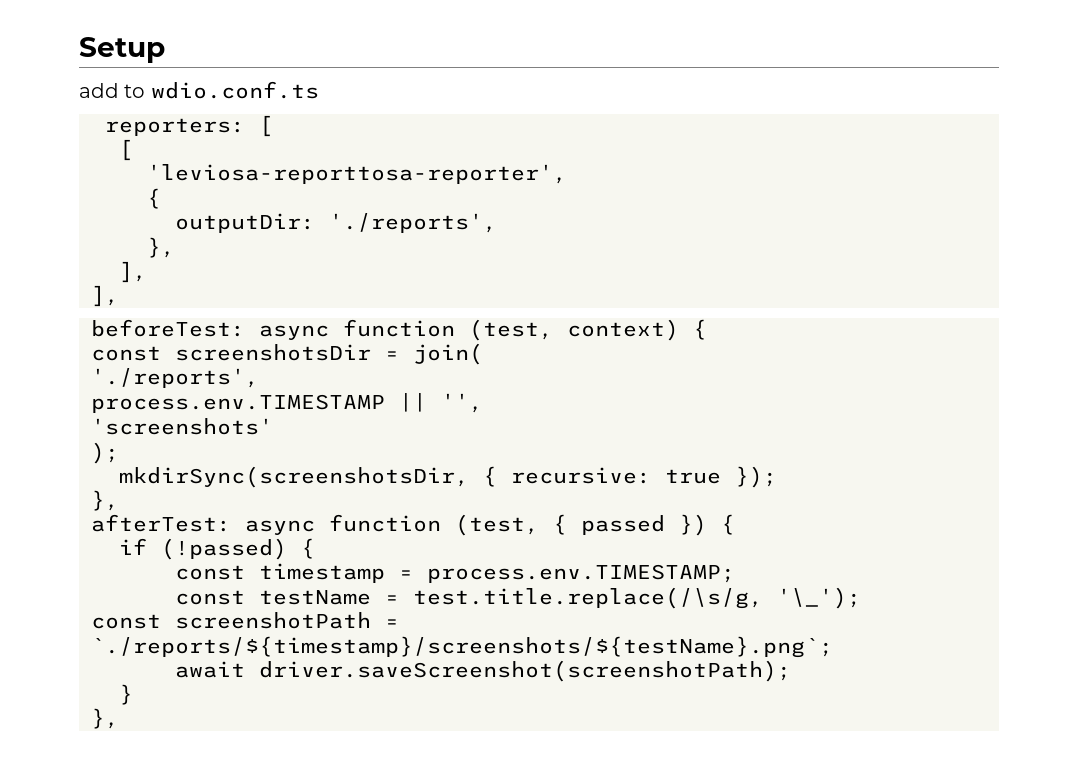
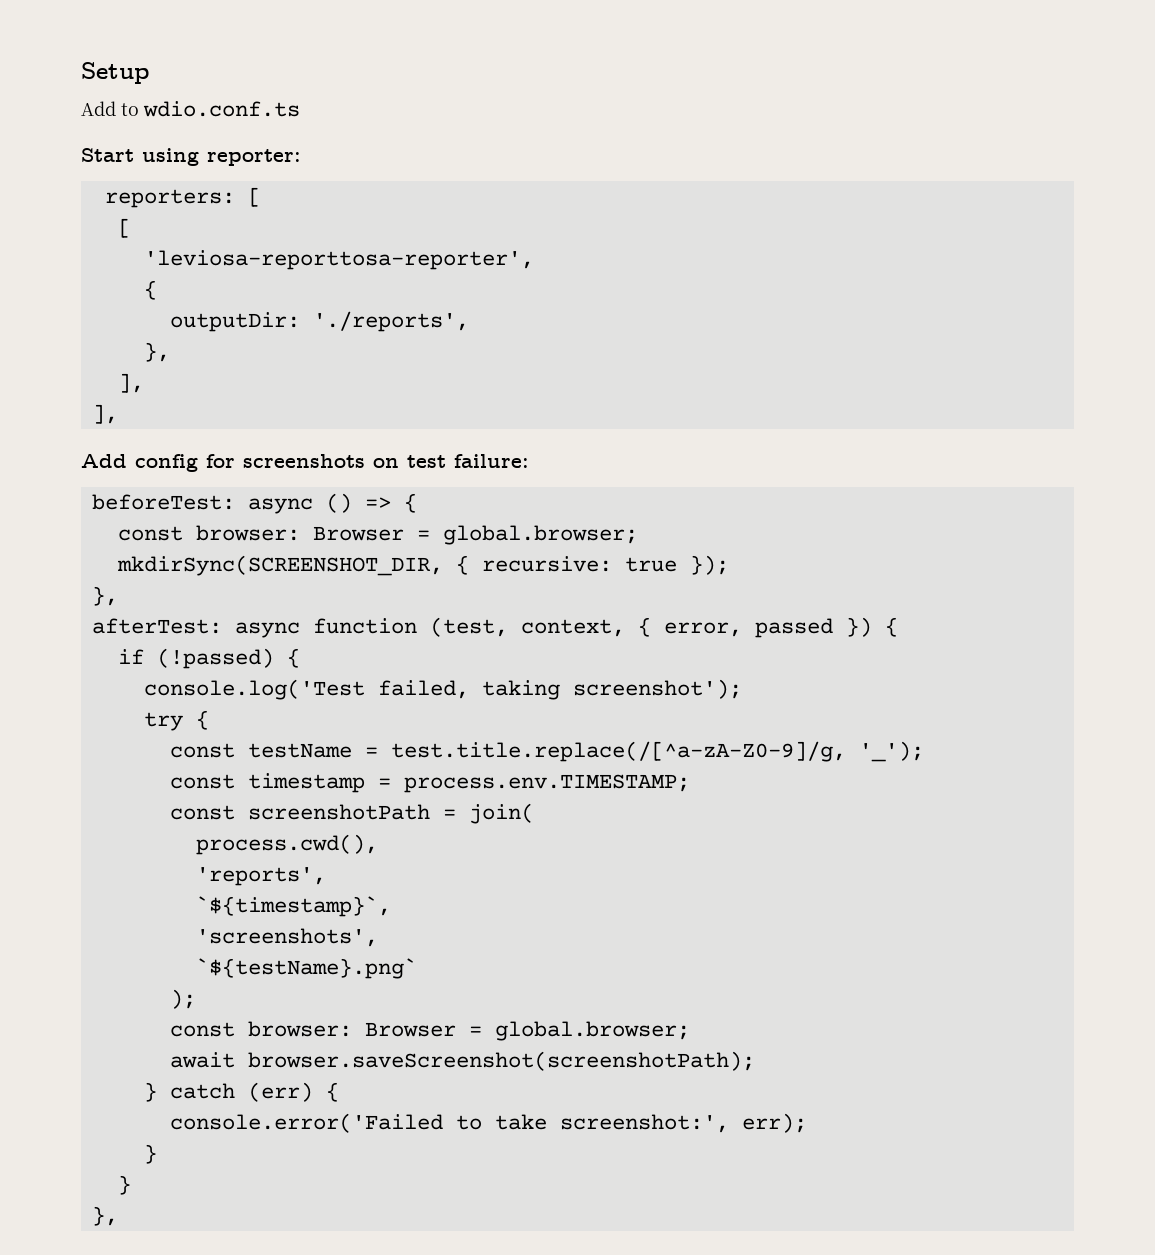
- add to wdio.conf.ts
+ Add to wdio.conf.ts
+ Start using reporter:
+ Add config for screenshots on test failure:
- beforeTest: async function (test, context) {
- const screenshotsDir = join(
- './reports',
- process.env.TIMESTAMP || '',
- 'screenshots'
- );
- mkdirSync(screenshotsDir, { recursive: true });
+ beforeTest: async () => {
+ const browser: Browser = global.browser;
+ mkdirSync(SCREENSHOT_DIR, { recursive: true });
- afterTest: async function (test, { passed }) {
+ afterTest: async function (test, context, { error, passed }) {
+ console.log('Test failed, taking screenshot');
+ try {
+ const testName = test.title.replace(/[^a-zA-Z0-9]/g, '_');
- const testName = test.title.replace(/\s/g, '\_');
- const screenshotPath = `./reports/${timestamp}/screenshots/${testName}.png`;
- await driver.saveScreenshot(screenshotPath);
+ const screenshotPath = join(
+ process.cwd(),
+ 'reports',
+ `${timestamp}`,
+ 'screenshots',
+ `${testName}.png`
+ );
+ const browser: Browser = global.browser;
+ await browser.saveScreenshot(screenshotPath);
+ } catch (err) {
+ console.error('Failed to take screenshot:', err);
+ }

